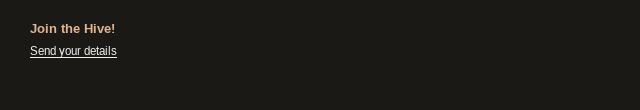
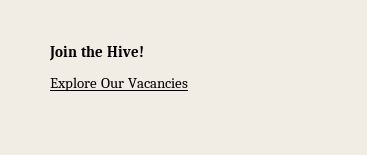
- Send your details
+ Explore Our Vacancies

